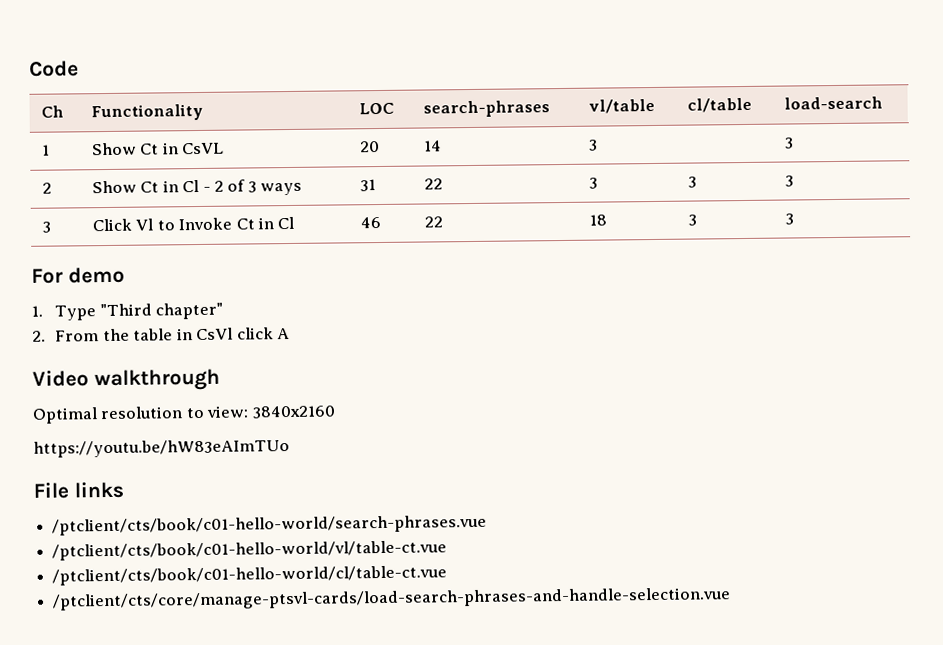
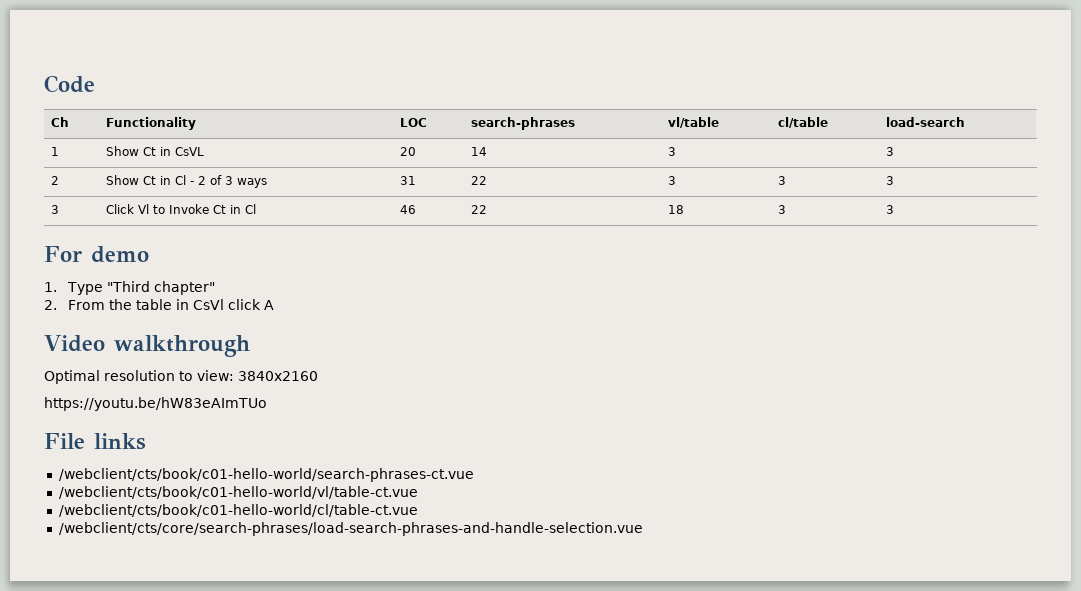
- /ptclient/cts/book/c01-hello-world/search-phrases.vue
- /ptclient/cts/book/c01-hello-world/vl/table-ct.vue
- /ptclient/cts/book/c01-hello-world/cl/table-ct.vue
- /ptclient/cts/core/manage-ptsvl-cards/load-search-phrases-and-handle-selection.vue
+ /webclient/cts/book/c01-hello-world/search-phrases-ct.vue
+ /webclient/cts/book/c01-hello-world/vl/table-ct.vue
+ /webclient/cts/book/c01-hello-world/cl/table-ct.vue
+ /webclient/cts/core/search-phrases/load-search-phrases-and-handle-selection.vue

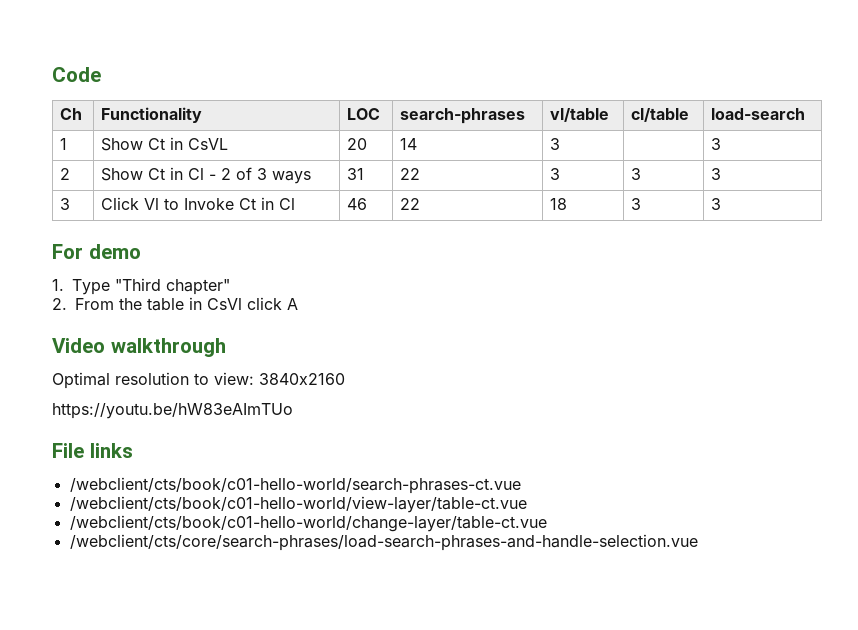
- /webclient/cts/book/c01-hello-world/vl/table-ct.vue
- /webclient/cts/book/c01-hello-world/cl/table-ct.vue
+ /webclient/cts/book/c01-hello-world/view-layer/table-ct.vue
+ /webclient/cts/book/c01-hello-world/change-layer/table-ct.vue

